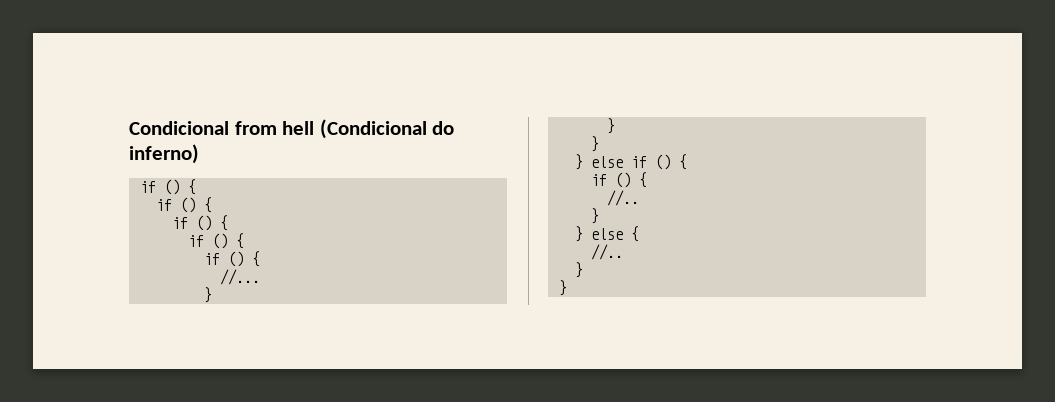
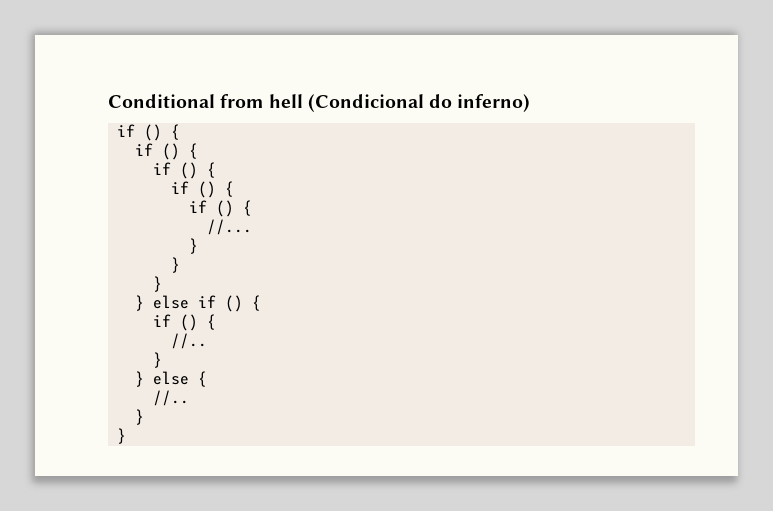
- Condicional from hell (Condicional do inferno)
+ Conditional from hell (Condicional do inferno)

